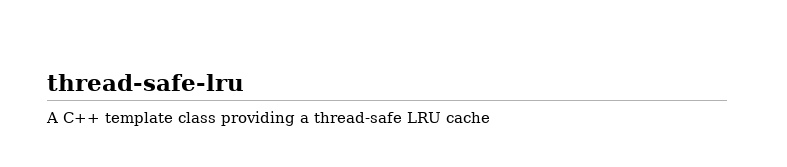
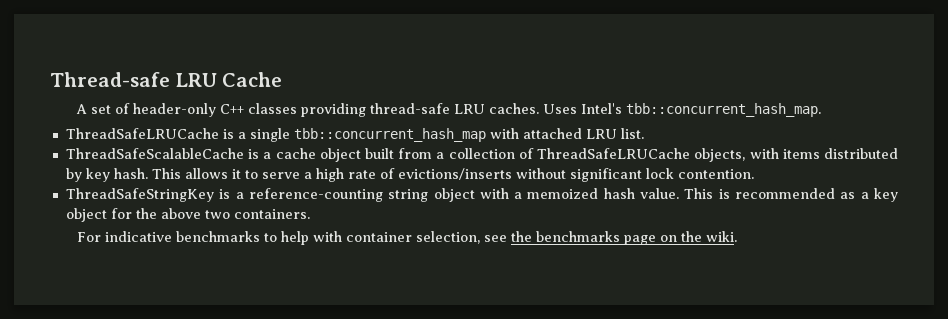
- thread-safe-lru
- A C++ template class providing a thread-safe LRU cache
+ Thread-safe LRU Cache
+ A set of header-only C++ classes providing thread-safe LRU caches. Uses Intel's tbb::concurrent_hash_map.
+ ThreadSafeLRUCache is a single tbb::concurrent_hash_map with attached LRU list.
+ ThreadSafeScalableCache is a cache object built from a collection of ThreadSafeLRUCache objects, with items distributed by key hash. This allows it to serve a high rate of evictions/inserts without significant lock contention.
+ ThreadSafeStringKey is a reference-counting string object with a memoized hash value. This is recommended as a key object for the above two containers.
+ For indicative benchmarks to help with container selection, see the benchmarks page on the wiki.

